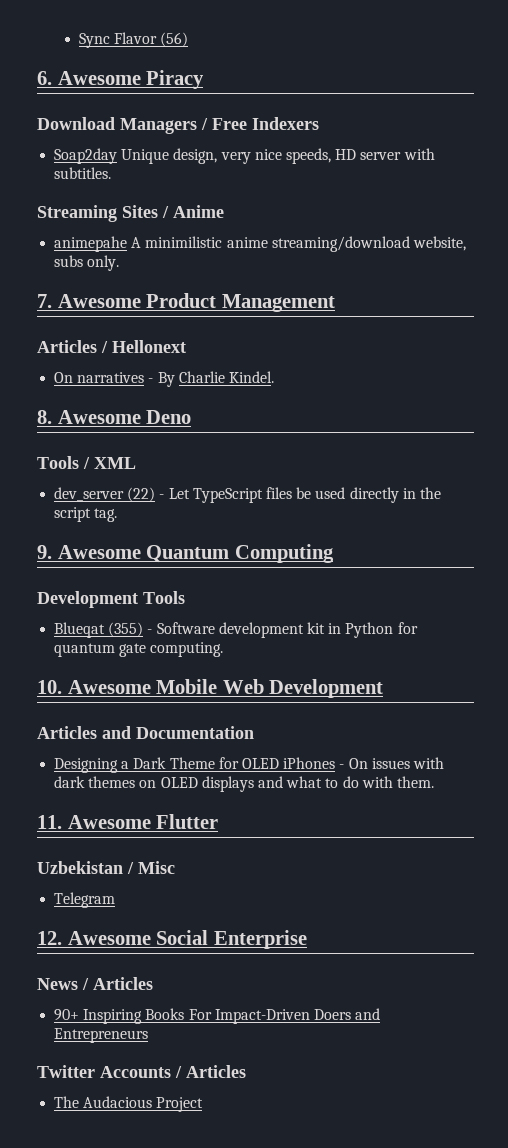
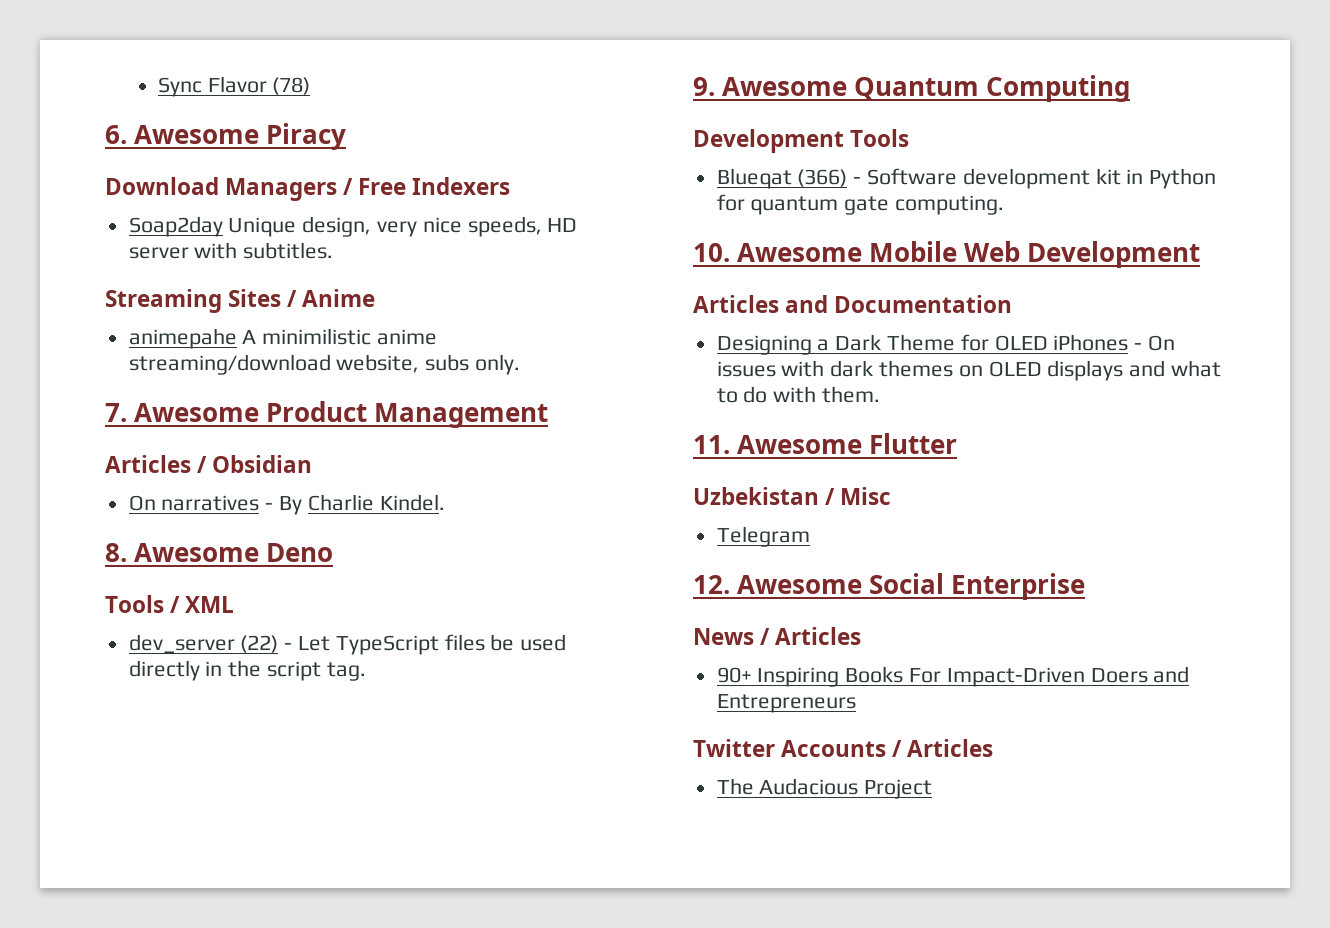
- Sync Flavor (56)
+ Sync Flavor (78)
- Articles / Hellonext
+ Articles / Obsidian
- Blueqat (355) - Software development kit in Python for quantum gate computing.
+ Blueqat (366) - Software development kit in Python for quantum gate computing.

